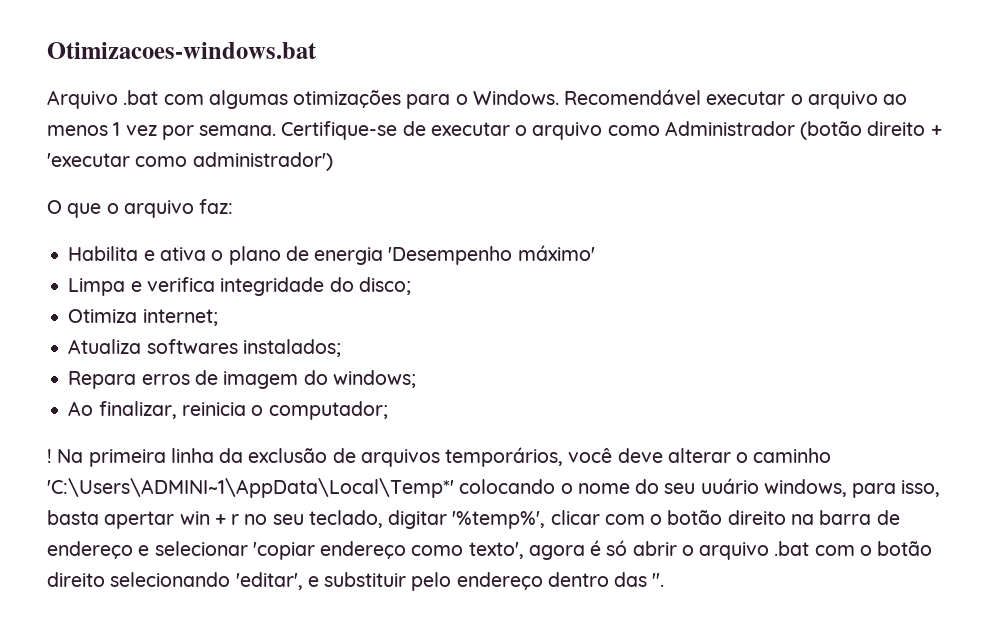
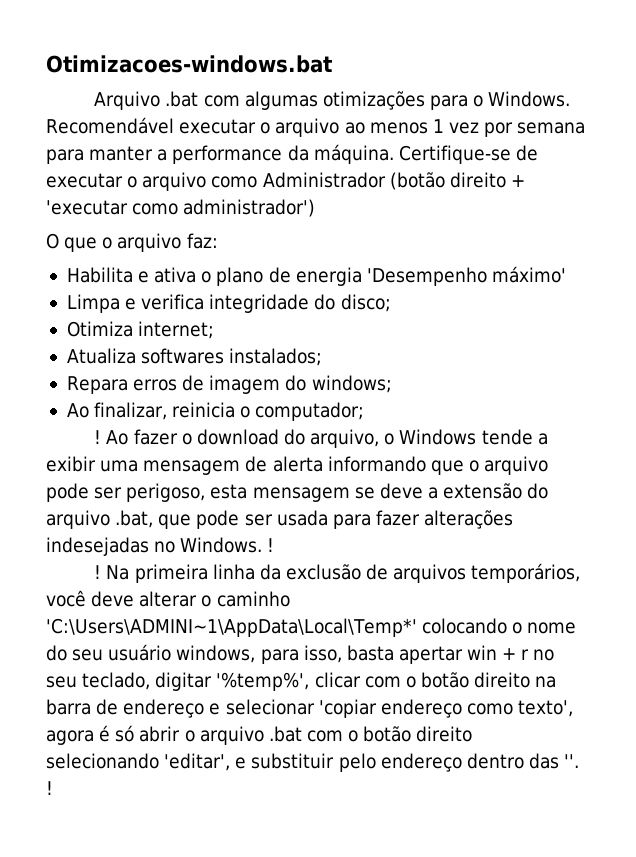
- Recomendável executar o arquivo ao menos 1 vez por semana.
+ Recomendável executar o arquivo ao menos 1 vez por semana para manter a performance da máquina.
+ ! Ao fazer o download do arquivo, o Windows tende a exibir uma mensagem de alerta informando que o arquivo pode ser perigoso, esta mensagem se deve a extensão do arquivo .bat, que pode ser usada para fazer alterações indesejadas no Windows. !
- Na primeira linha da exclusão de arquivos temporários, você deve alterar o caminho 'C:\Users\ADMINI~1\AppData\Local\Temp*' colocando o nome do seu uuário windows, para isso, basta apertar win + r no seu teclado, digitar '%temp%', clicar com o botão direito na barra de endereço e selecionar 'copiar endereço como texto', agora é só abrir o arquivo .bat com o botão direito selecionando 'editar', e substituir pelo endereço dentro das ''.
+ Na primeira linha da exclusão de arquivos temporários, você deve alterar o caminho 'C:\Users\ADMINI~1\AppData\Local\Temp*' colocando o nome do seu usuário windows, para isso, basta apertar win + r no seu teclado, digitar '%temp%', clicar com o botão direito na barra de endereço e selecionar 'copiar endereço como texto', agora é só abrir o arquivo .bat com o botão direito selecionando 'editar', e substituir pelo endereço dentro das ''. !

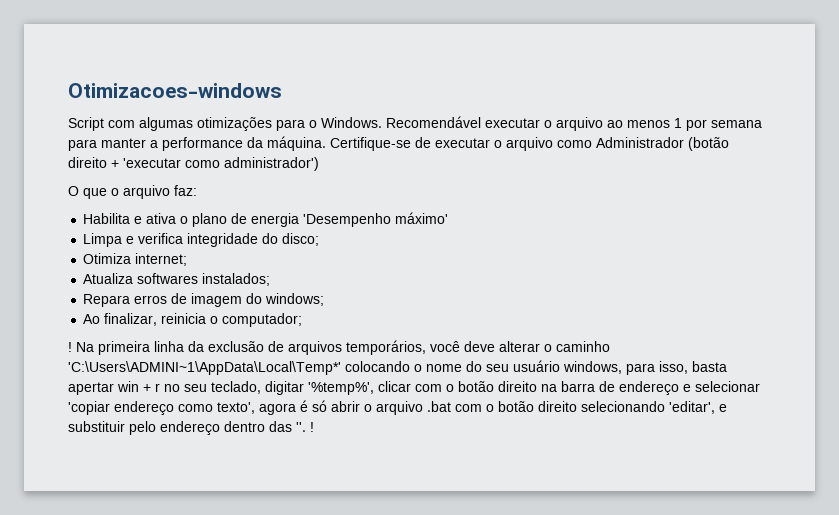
- Otimizacoes-windows.bat
- Arquivo .bat com algumas otimizações para o Windows.
+ Otimizacoes-windows
+ Script com algumas otimizações para o Windows.
- Recomendável executar o arquivo ao menos 1 vez por semana para manter a performance da máquina.
+ Recomendável executar o arquivo ao menos 1 por semana para manter a performance da máquina.
- ! Ao fazer o download do arquivo, o Windows tende a exibir uma mensagem de alerta informando que o arquivo pode ser perigoso, esta mensagem se deve a extensão do arquivo .bat, que pode ser usada para fazer alterações indesejadas no Windows. !

